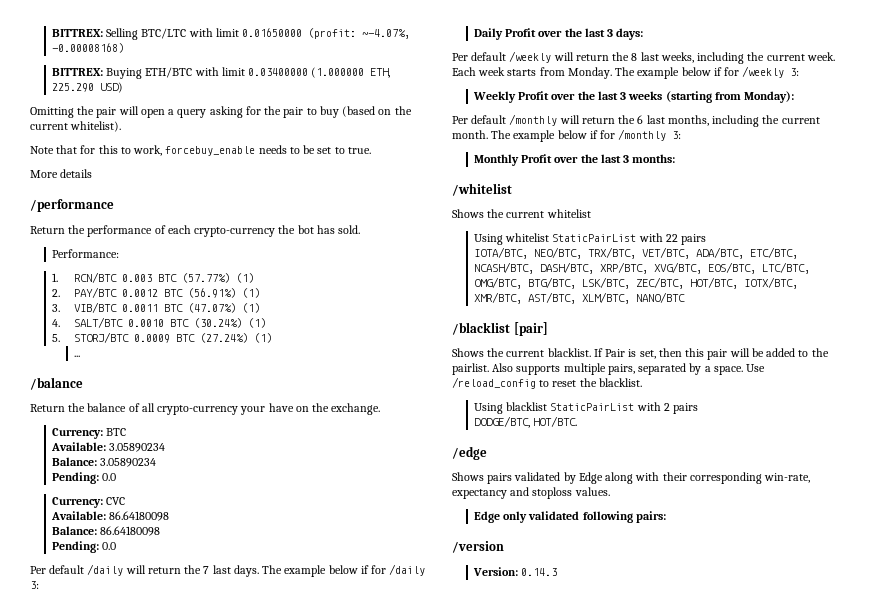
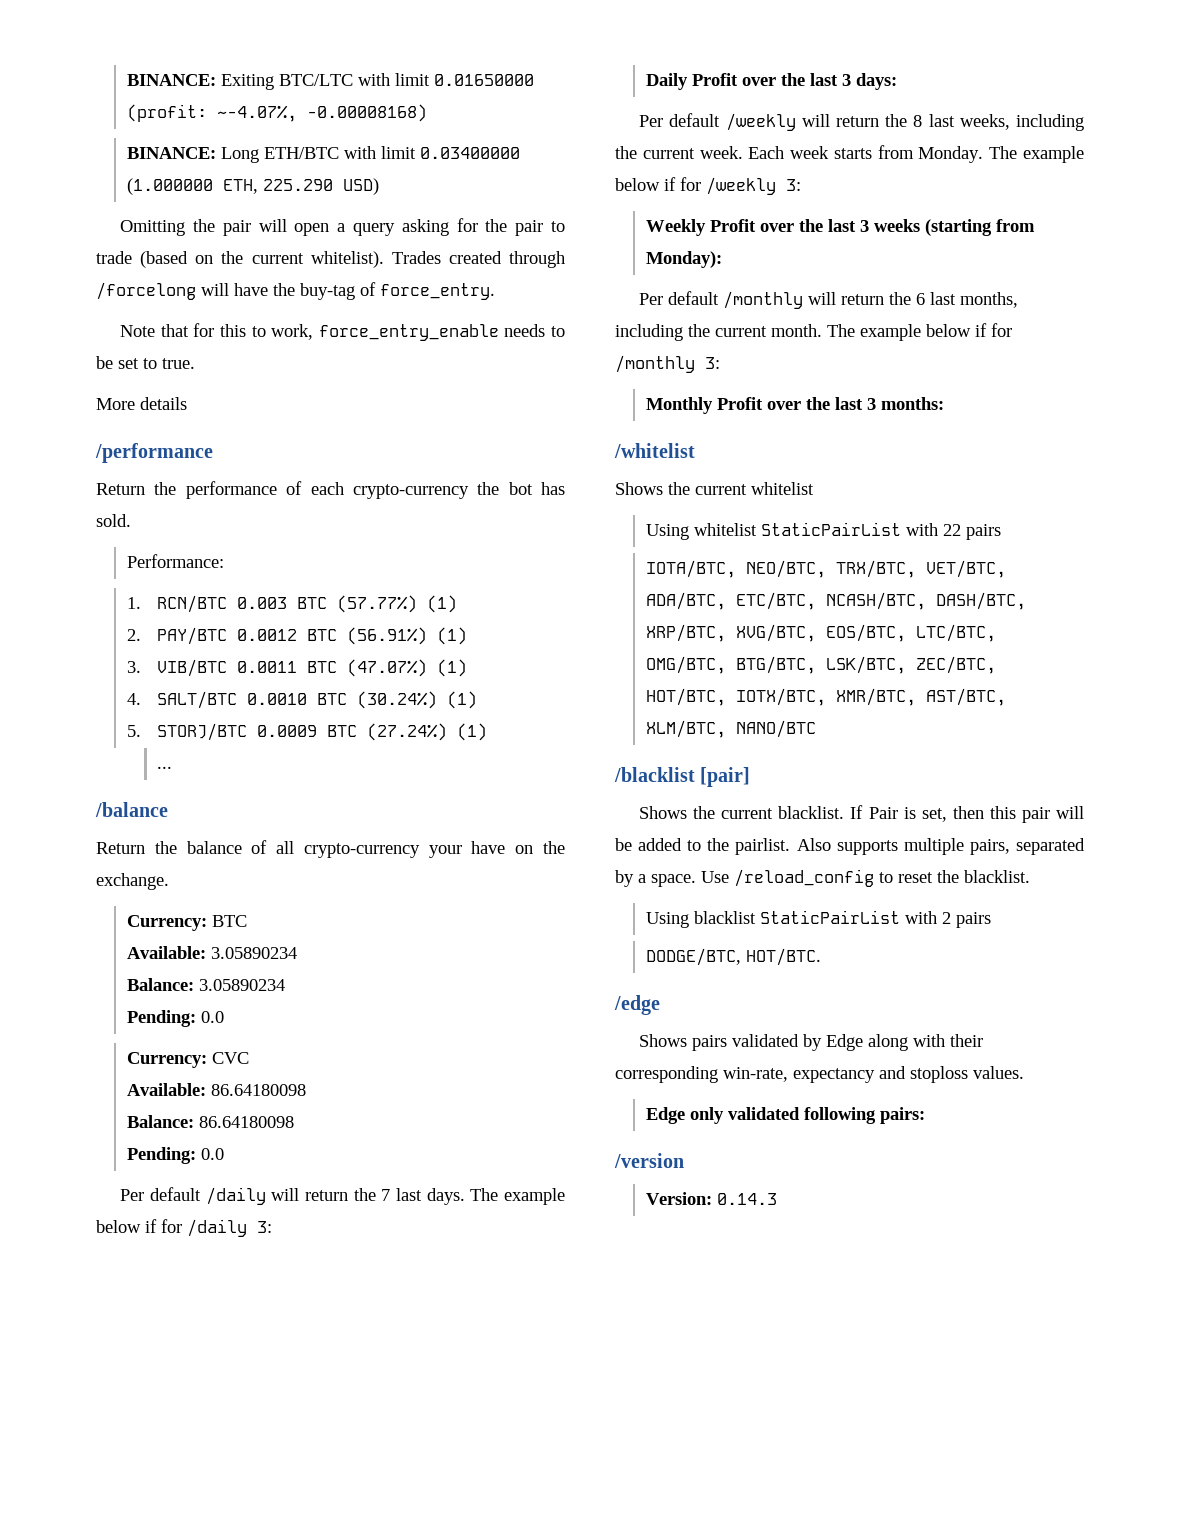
- BITTREX: Selling BTC/LTC with limit 0.01650000 (profit: ~-4.07%, -0.00008168)
+ BINANCE: Exiting BTC/LTC with limit 0.01650000 (profit: ~-4.07%, -0.00008168)
- BITTREX: Buying ETH/BTC with limit 0.03400000 (1.000000 ETH, 225.290 USD)
+ BINANCE: Long ETH/BTC with limit 0.03400000 (1.000000 ETH, 225.290 USD)
- Omitting the pair will open a query asking for the pair to buy (based on the current whitelist).
+ Omitting the pair will open a query asking for the pair to trade (based on the current whitelist). Trades created through /forcelong will have the buy-tag of force_entry.
- Note that for this to work, forcebuy_enable needs to be set to true.
+ Note that for this to work, force_entry_enable needs to be set to true.

